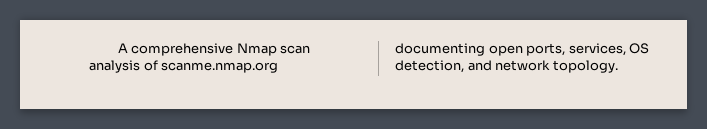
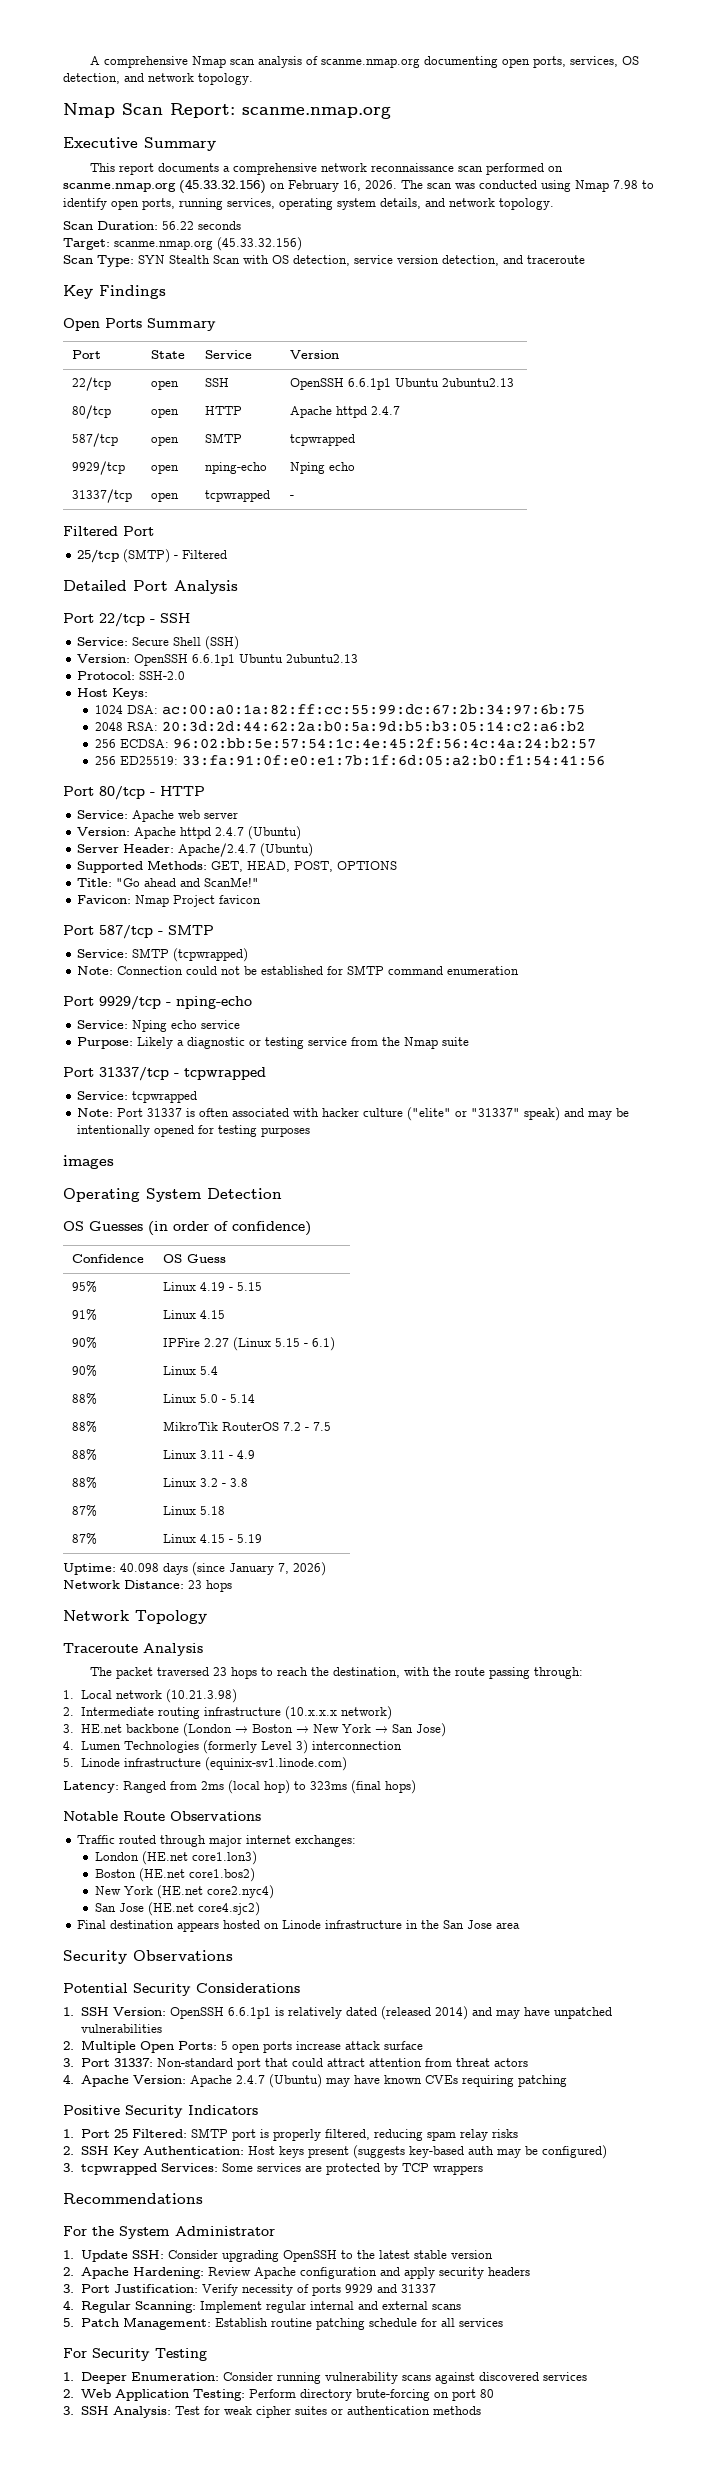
+ Nmap Scan Report: scanme.nmap.org
+ Executive Summary
+ This report documents a comprehensive network reconnaissance scan performed on scanme.nmap.org (45.33.32.156) on February 16, 2026. The scan was conducted using Nmap 7.98 to identify open ports, running services, operating system details, and network topology.
+ Scan Duration: 56.22 seconds
+ Target: scanme.nmap.org (45.33.32.156)
+ Scan Type: SYN Stealth Scan with OS detection, service version detection, and traceroute
+ Key Findings
+ Open Ports Summary
+ Port | State | Service | Version
+ 22/tcp | open | SSH | OpenSSH 6.6.1p1 Ubuntu 2ubuntu2.13
+ 80/tcp | open | HTTP | Apache httpd 2.4.7
+ 587/tcp | open | SMTP | tcpwrapped
+ 9929/tcp | open | nping-echo | Nping echo
+ 31337/tcp | open | tcpwrapped | -
+ Filtered Port
+ 25/tcp (SMTP) - Filtered
+ Detailed Port Analysis
+ Port 22/tcp - SSH
+ Service: Secure Shell (SSH)
+ Version: OpenSSH 6.6.1p1 Ubuntu 2ubuntu2.13
+ Protocol: SSH-2.0
+ Host Keys:
+ 1024 DSA: ac:00:a0:1a:82:ff:cc:55:99:dc:67:2b:34:97:6b:75
+ 2048 RSA: 20:3d:2d:44:62:2a:b0:5a:9d:b5:b3:05:14:c2:a6:b2
+ 256 ECDSA: 96:02:bb:5e:57:54:1c:4e:45:2f:56:4c:4a:24:b2:57
+ 256 ED25519: 33:fa:91:0f:e0:e1:7b:1f:6d:05:a2:b0:f1:54:41:56
+ Port 80/tcp - HTTP
+ Service: Apache web server
+ Version: Apache httpd 2.4.7 (Ubuntu)
+ Server Header: Apache/2.4.7 (Ubuntu)
+ Supported Methods: GET, HEAD, POST, OPTIONS
+ Title: "Go ahead and ScanMe!"
+ Favicon: Nmap Project favicon
+ Port 587/tcp - SMTP
+ Service: SMTP (tcpwrapped)
+ Note: Connection could not be established for SMTP command enumeration
+ Port 9929/tcp - nping-echo
+ Service: Nping echo service
+ Purpose: Likely a diagnostic or testing service from the Nmap suite
+ Port 31337/tcp - tcpwrapped
+ Service: tcpwrapped
+ Note: Port 31337 is often associated with hacker culture ("elite" or "31337" speak) and may be intentionally opened for testing purposes
+ images
+ Operating System Detection
+ OS Guesses (in order of confidence)
+ Confidence | OS Guess
+ 95% | Linux 4.19 - 5.15
+ 91% | Linux 4.15
+ 90% | IPFire 2.27 (Linux 5.15 - 6.1)
+ 90% | Linux 5.4
+ 88% | Linux 5.0 - 5.14
+ 88% | MikroTik RouterOS 7.2 - 7.5
+ 88% | Linux 3.11 - 4.9
+ 88% | Linux 3.2 - 3.8
+ 87% | Linux 5.18
+ 87% | Linux 4.15 - 5.19
+ Uptime: 40.098 days (since January 7, 2026)
+ Network Distance: 23 hops
+ Network Topology
+ Traceroute Analysis
+ The packet traversed 23 hops to reach the destination, with the route passing through:
+ 1. Local network (10.21.3.98)
+ 2. Intermediate routing infrastructure (10.x.x.x network)
+ 3. HE.net backbone (London → Boston → New York → San Jose)
+ 4. Lumen Technologies (formerly Level 3) interconnection
+ 5. Linode infrastructure (equinix-sv1.linode.com)
+ Latency: Ranged from 2ms (local hop) to 323ms (final hops)
+ Notable Route Observations
+ Traffic routed through major internet exchanges:
+ London (HE.net core1.lon3)
+ Boston (HE.net core1.bos2)
+ New York (HE.net core2.nyc4)
+ San Jose (HE.net core4.sjc2)
+ Final destination appears hosted on Linode infrastructure in the San Jose area
+ Security Observations
+ Potential Security Considerations
+ 1. SSH Version: OpenSSH 6.6.1p1 is relatively dated (released 2014) and may have unpatched vulnerabilities
+ 2. Multiple Open Ports: 5 open ports increase attack surface
+ 3. Port 31337: Non-standard port that could attract attention from threat actors
+ 4. Apache Version: Apache 2.4.7 (Ubuntu) may have known CVEs requiring patching
+ Positive Security Indicators
+ 1. Port 25 Filtered: SMTP port is properly filtered, reducing spam relay risks
+ 2. SSH Key Authentication: Host keys present (suggests key-based auth may be configured)
+ 3. tcpwrapped Services: Some services are protected by TCP wrappers
+ Recommendations
+ For the System Administrator
+ 1. Update SSH: Consider upgrading OpenSSH to the latest stable version
+ 2. Apache Hardening: Review Apache configuration and apply security headers
+ 3. Port Justification: Verify necessity of ports 9929 and 31337
+ 4. Regular Scanning: Implement regular internal and external scans
+ 5. Patch Management: Establish routine patching schedule for all services
+ For Security Testing
+ 1. Deeper Enumeration: Consider running vulnerability scans against discovered services
+ 2. Web Application Testing: Perform directory brute-forcing on port 80
+ 3. SSH Analysis: Test for weak cipher suites or authentication methods

